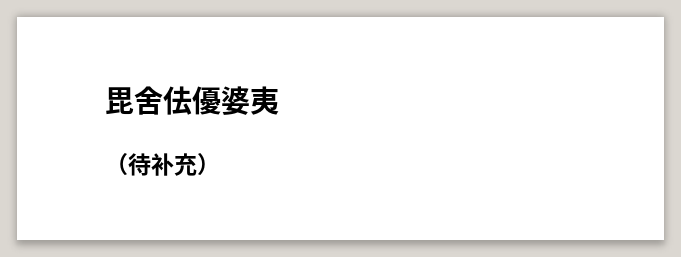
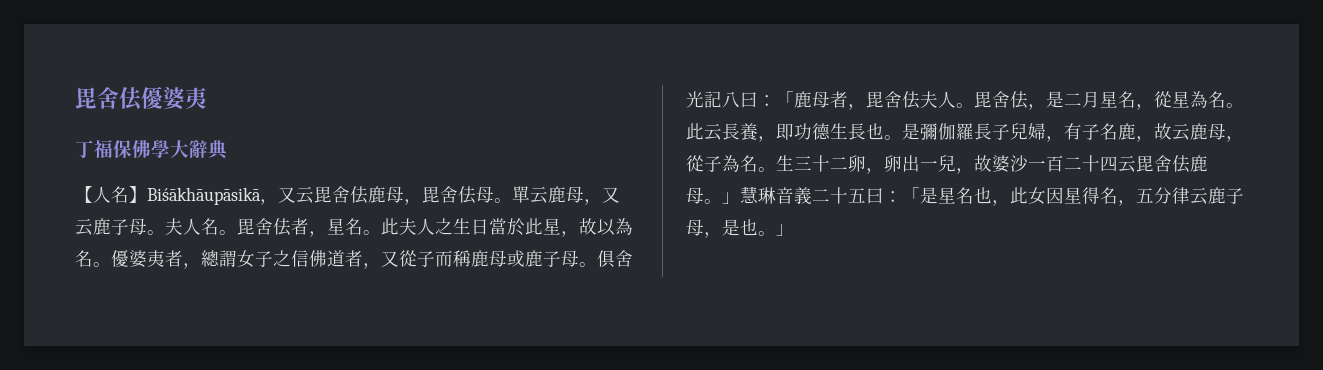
- （待补充）
+ 丁福保佛學大辭典
+ 【人名】Biśākhāupāsikā，又云毘舍佉鹿母，毘舍佉母。單云鹿母，又云鹿子母。夫人名。毘舍佉者，星名。此夫人之生日當於此星，故以為名。優婆夷者，總謂女子之信佛道者，又從子而稱鹿母或鹿子母。俱舍光記八曰：「鹿母者，毘舍佉夫人。毘舍佉，是二月星名，從星為名。此云長養，即功德生長也。是彌伽羅長子兒婦，有子名鹿，故云鹿母，從子為名。生三十二卵，卵出一兒，故婆沙一百二十四云毘舍佉鹿母。」慧琳音義二十五曰：「是星名也，此女因星得名，五分律云鹿子母，是也。」

